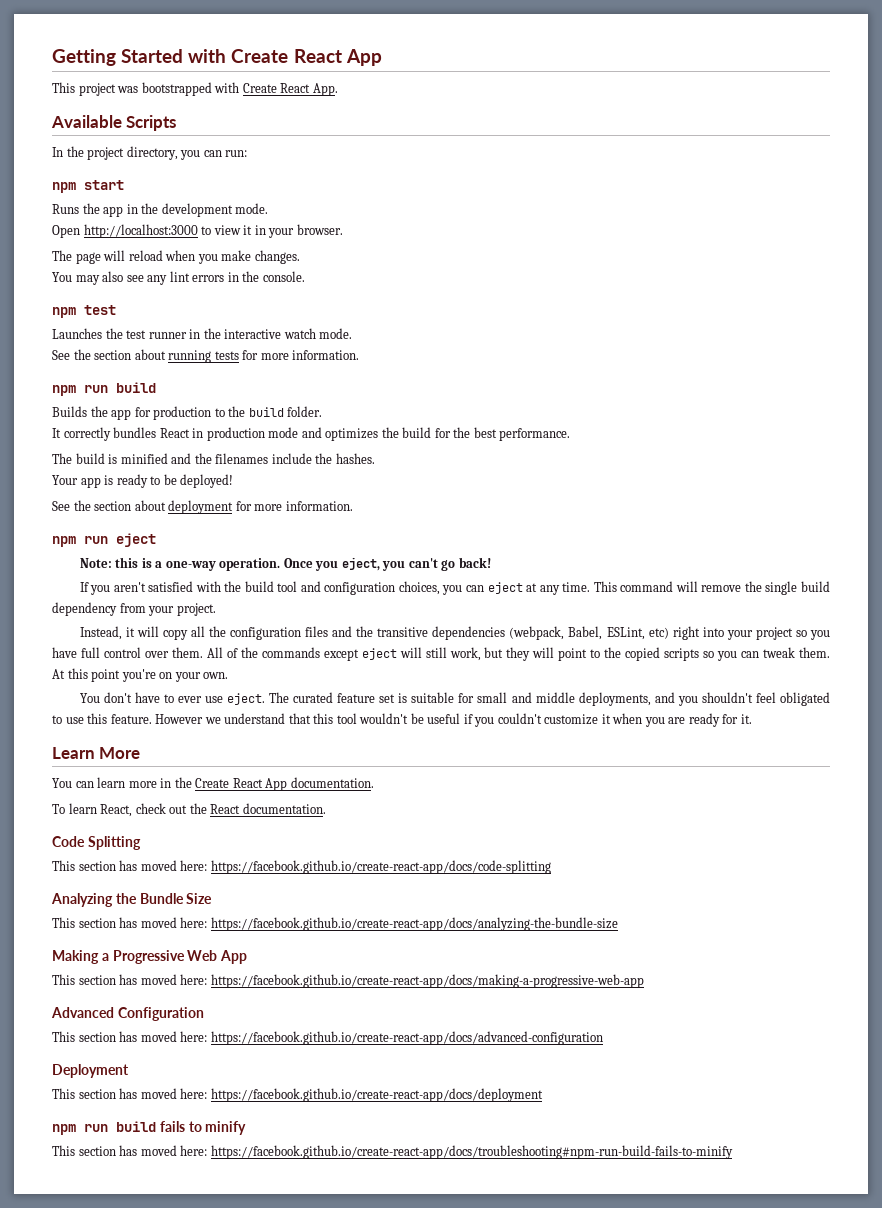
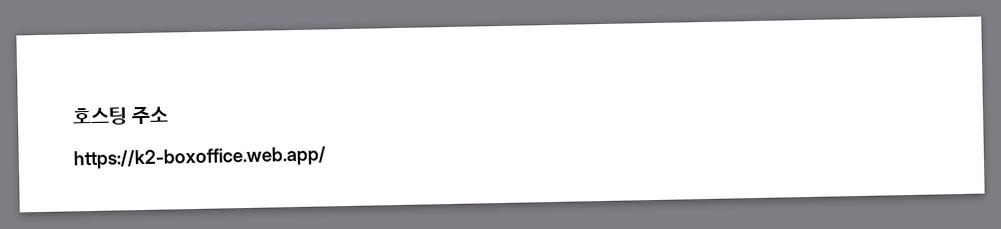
- Getting Started with Create React App
- This project was bootstrapped with Create React App.
- Available Scripts
- In the project directory, you can run:
- npm start
- Runs the app in the development mode.
- Open http://localhost:3000 to view it in your browser.
- The page will reload when you make changes.
- You may also see any lint errors in the console.
- npm test
- Launches the test runner in the interactive watch mode.
- See the section about running tests for more information.
- npm run build
- Builds the app for production to the build folder.
- It correctly bundles React in production mode and optimizes the build for the best performance.
- The build is minified and the filenames include the hashes.
- Your app is ready to be deployed!
- See the section about deployment for more information.
- npm run eject
- Note: this is a one-way operation. Once you eject, you can't go back!
- If you aren't satisfied with the build tool and configuration choices, you can eject at any time. This command will remove the single build dependency from your project.
- Instead, it will copy all the configuration files and the transitive dependencies (webpack, Babel, ESLint, etc) right into your project so you have full control over them. All of the commands except eject will still work, but they will point to the copied scripts so you can tweak them. At this point you're on your own.
- You don't have to ever use eject. The curated feature set is suitable for small and middle deployments, and you shouldn't feel obligated to use this feature. However we understand that this tool wouldn't be useful if you couldn't customize it when you are ready for it.
- Learn More
- You can learn more in the Create React App documentation.
- To learn React, check out the React documentation.
- Code Splitting
- This section has moved here: https://facebook.github.io/create-react-app/docs/code-splitting
- Analyzing the Bundle Size
- This section has moved here: https://facebook.github.io/create-react-app/docs/analyzing-the-bundle-size
- Making a Progressive Web App
- This section has moved here: https://facebook.github.io/create-react-app/docs/making-a-progressive-web-app
- Advanced Configuration
- This section has moved here: https://facebook.github.io/create-react-app/docs/advanced-configuration
- Deployment
- This section has moved here: https://facebook.github.io/create-react-app/docs/deployment
- npm run build fails to minify
- This section has moved here: https://facebook.github.io/create-react-app/docs/troubleshooting#npm-run-build-fails-to-minify
+ 호스팅 주소
+ https://k2-boxoffice.web.app/

